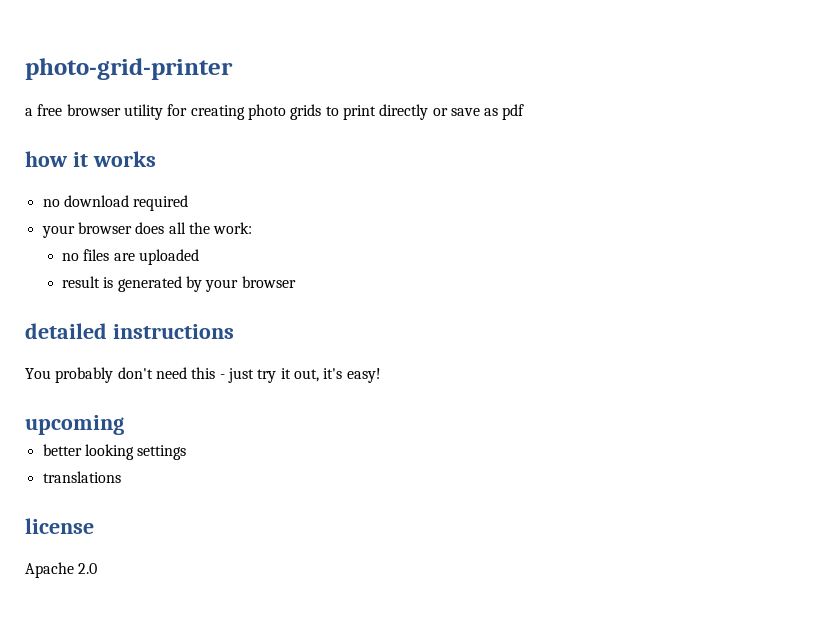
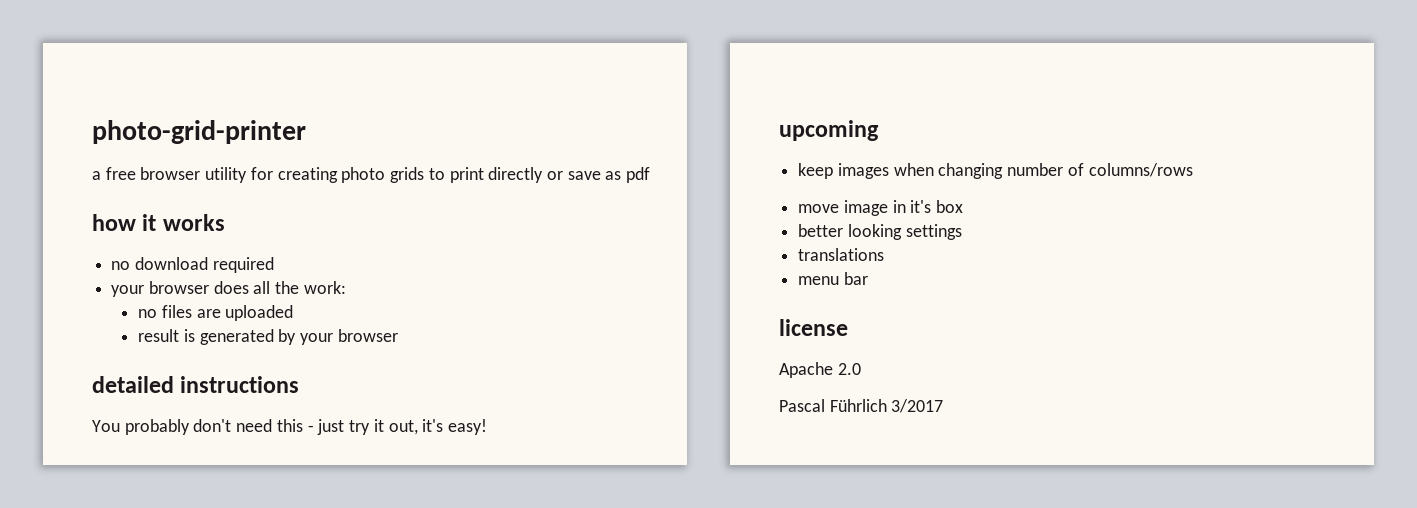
+ keep images when changing number of columns/rows
+ move image in it's box
+ menu bar
+ Pascal Führlich 3/2017

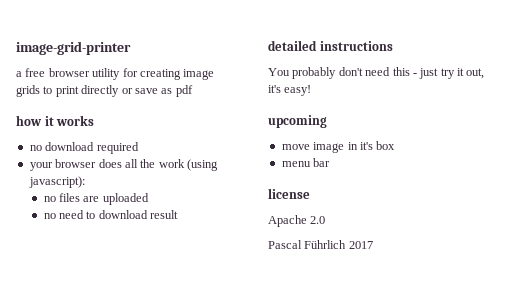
- photo-grid-printer
+ image-grid-printer
- a free browser utility for creating photo grids to print directly or save as pdf
+ a free browser utility for creating image grids to print directly or save as pdf
- your browser does all the work:
+ your browser does all the work (using javascript):
- result is generated by your browser
+ no need to download result
- keep images when changing number of columns/rows
- better looking settings
- translations
- Pascal Führlich 3/2017
+ Pascal Führlich 2017

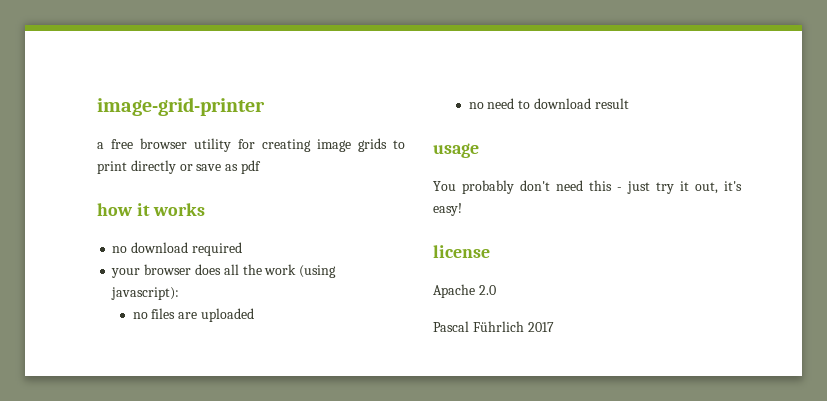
- detailed instructions
+ usage
- upcoming
- move image in it's box
- menu bar

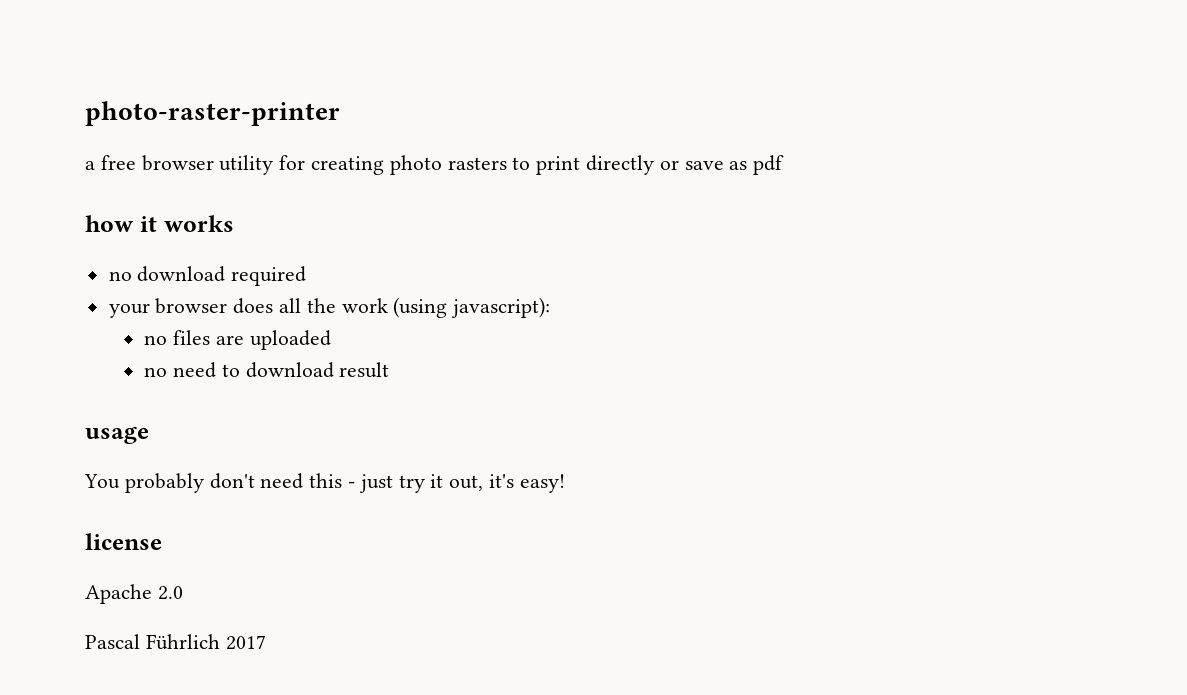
- image-grid-printer
+ photo-raster-printer
- a free browser utility for creating image grids to print directly or save as pdf
+ a free browser utility for creating photo rasters to print directly or save as pdf

